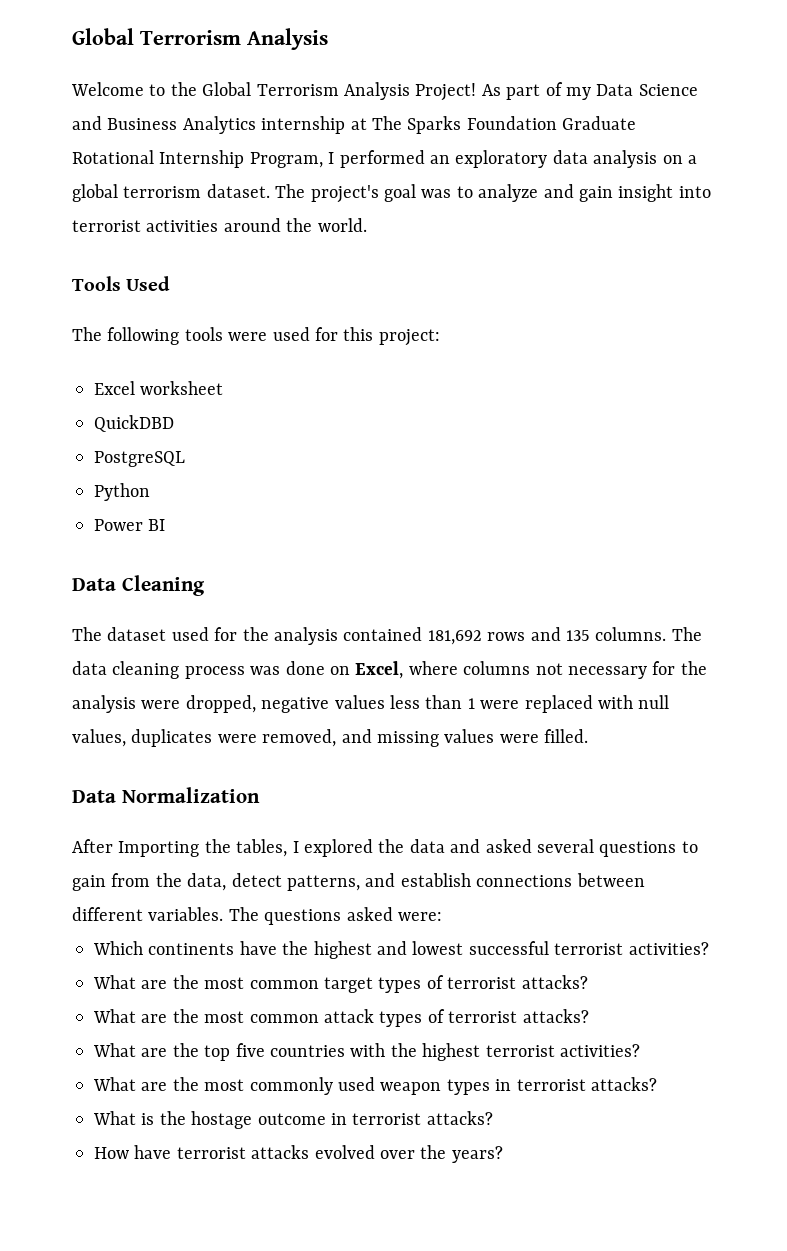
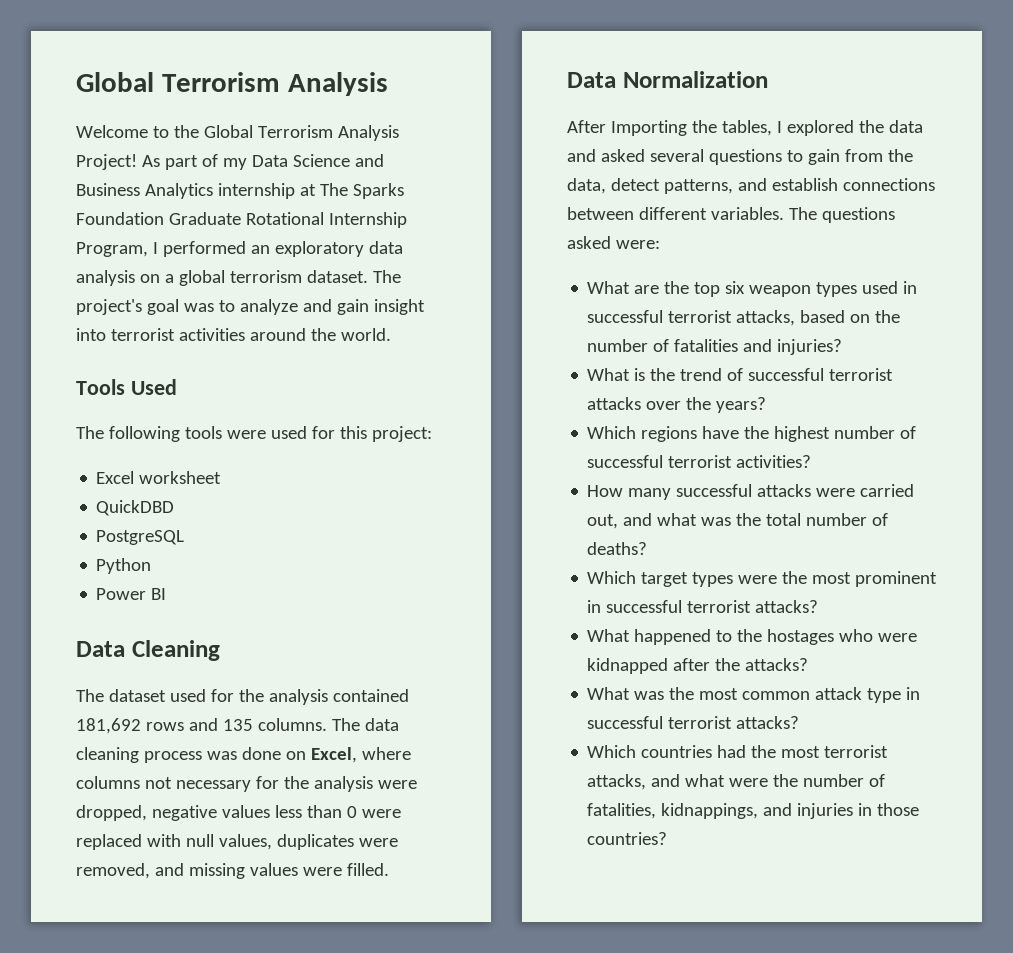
- The data cleaning process was done on Excel, where columns not necessary for the analysis were dropped, negative values less than 1 were replaced with null values, duplicates were removed, and missing values were filled.
+ The data cleaning process was done on Excel, where columns not necessary for the analysis were dropped, negative values less than 0 were replaced with null values, duplicates were removed, and missing values were filled.
- Which continents have the highest and lowest successful terrorist activities?
+ What are the top six weapon types used in successful terrorist attacks, based on the number of fatalities and injuries?
+ What is the trend of successful terrorist attacks over the years?
+ Which regions have the highest number of successful terrorist activities?
- What are the most common target types of terrorist attacks?
- What are the most common attack types of terrorist attacks?
- What are the top five countries with the highest terrorist activities?
- What are the most commonly used weapon types in terrorist attacks?
- What is the hostage outcome in terrorist attacks?
- How have terrorist attacks evolved over the years?
+ How many successful attacks were carried out, and what was the total number of deaths?
+ Which target types were the most prominent in successful terrorist attacks?
+ What happened to the hostages who were kidnapped after the attacks?
+ What was the most common attack type in successful terrorist attacks?
+ Which countries had the most terrorist attacks, and what were the number of fatalities, kidnappings, and injuries in those countries?

